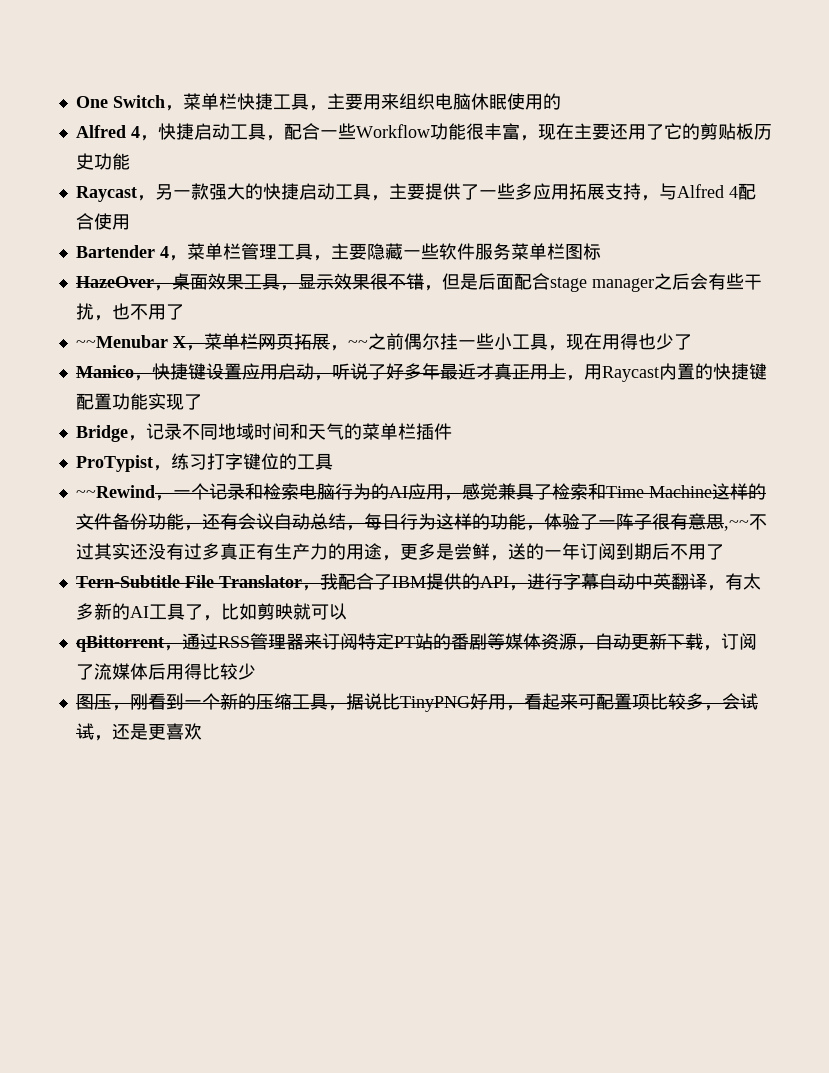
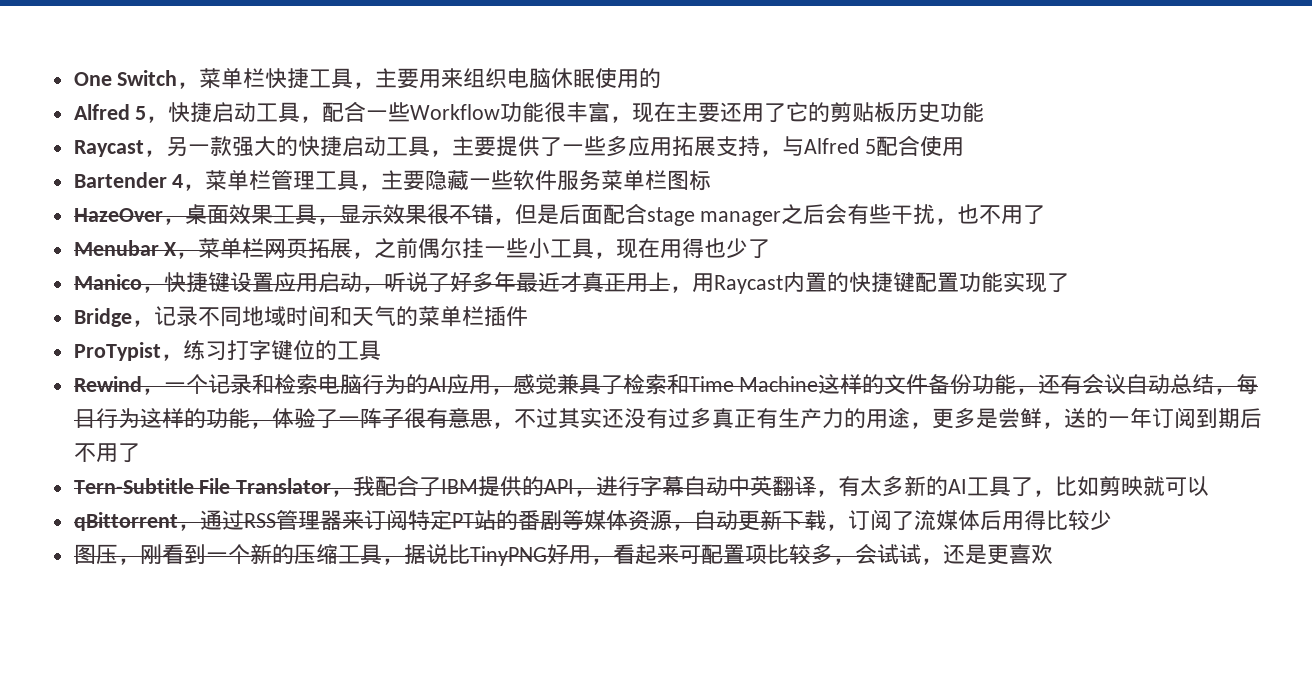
- Alfred 4，快捷启动工具，配合一些Workflow功能很丰富，现在主要还用了它的剪贴板历史功能
+ Alfred 5，快捷启动工具，配合一些Workflow功能很丰富，现在主要还用了它的剪贴板历史功能
- Raycast，另一款强大的快捷启动工具，主要提供了一些多应用拓展支持，与Alfred 4配合使用
+ Raycast，另一款强大的快捷启动工具，主要提供了一些多应用拓展支持，与Alfred 5配合使用
- ~~Menubar X，菜单栏网页拓展，~~之前偶尔挂一些小工具，现在用得也少了
+ Menubar X，菜单栏网页拓展，之前偶尔挂一些小工具，现在用得也少了
- ~~Rewind，一个记录和检索电脑行为的AI应用，感觉兼具了检索和Time Machine这样的文件备份功能，还有会议自动总结，每日行为这样的功能，体验了一阵子很有意思,~~不过其实还没有过多真正有生产力的用途，更多是尝鲜，送的一年订阅到期后不用了
+ Rewind，一个记录和检索电脑行为的AI应用，感觉兼具了检索和Time Machine这样的文件备份功能，还有会议自动总结，每日行为这样的功能，体验了一阵子很有意思，不过其实还没有过多真正有生产力的用途，更多是尝鲜，送的一年订阅到期后不用了

